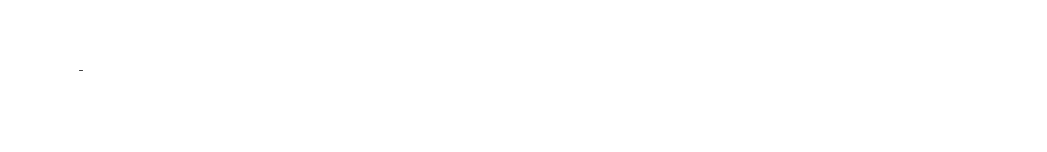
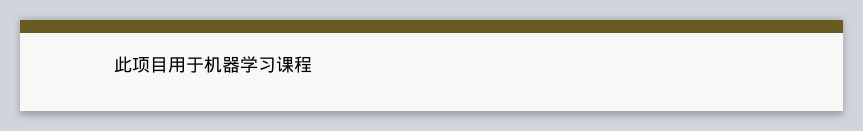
- -
+ 此项目用于机器学习课程

